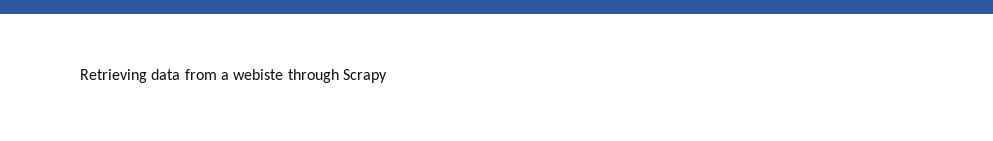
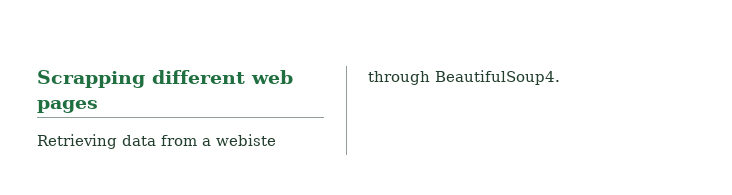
+ Scrapping different web pages
- Retrieving data from a webiste through Scrapy
+ Retrieving data from a webiste through BeautifulSoup4.

